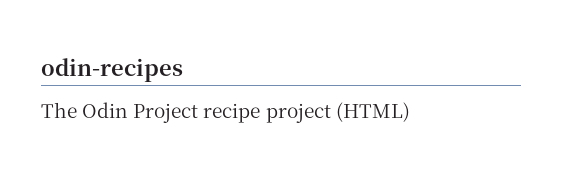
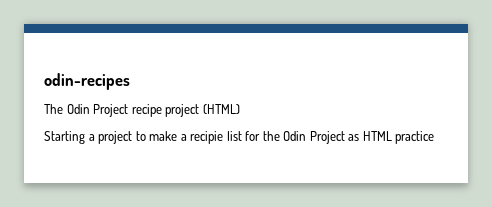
+ Starting a project to make a recipie list for the Odin Project as HTML practice

